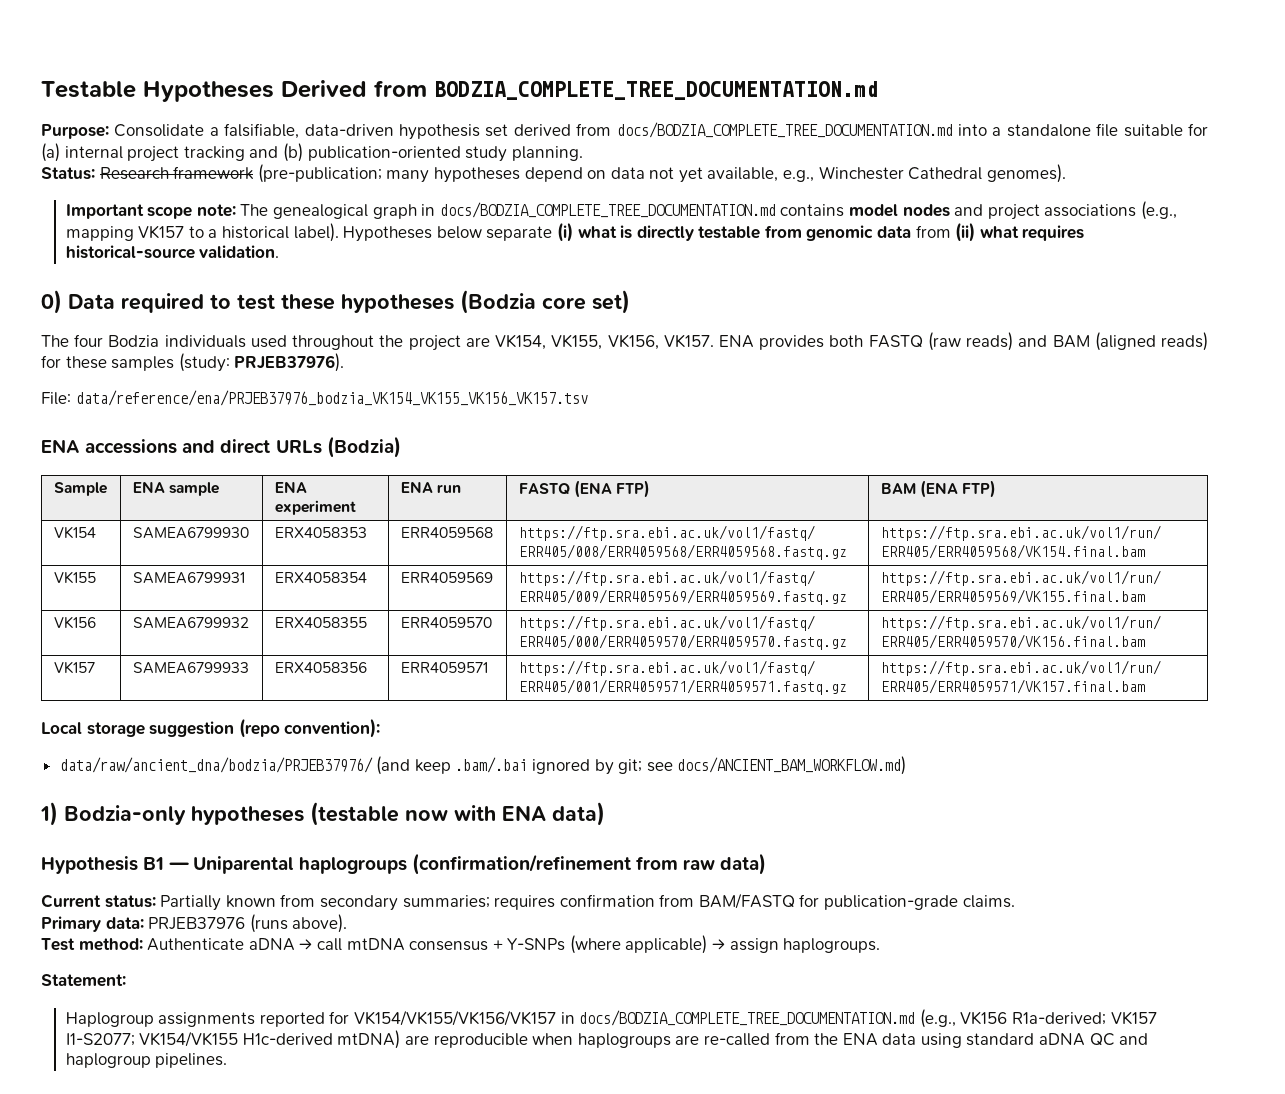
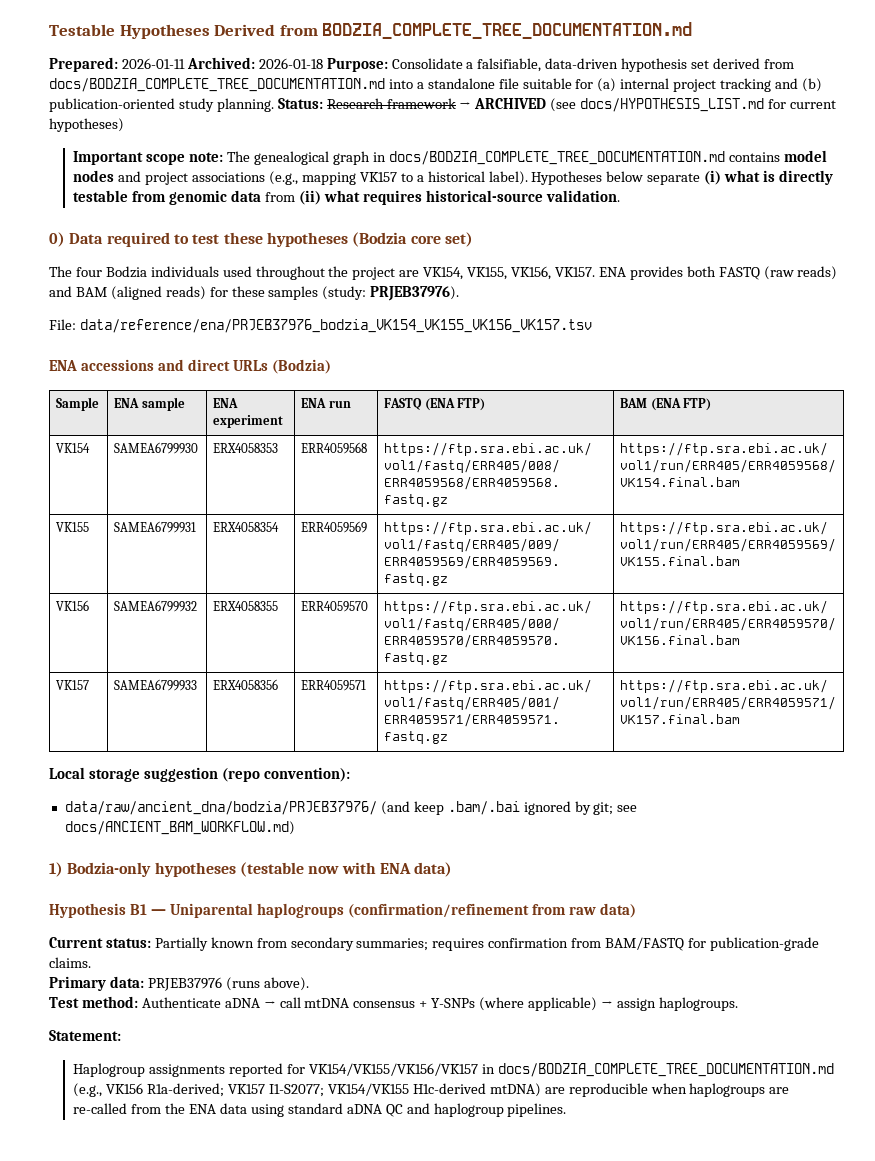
- Purpose: Consolidate a falsifiable, data-driven hypothesis set derived from docs/BODZIA_COMPLETE_TREE_DOCUMENTATION.md into a standalone file suitable for (a) internal project tracking and (b) publication-oriented study planning.
- Status: Research framework (pre-publication; many hypotheses depend on data not yet available, e.g., Winchester Cathedral genomes).
+ Prepared: 2026-01-11 Archived: 2026-01-18 Purpose: Consolidate a falsifiable, data-driven hypothesis set derived from docs/BODZIA_COMPLETE_TREE_DOCUMENTATION.md into a standalone file suitable for (a) internal project tracking and (b) publication-oriented study planning. Status: Research framework → ARCHIVED (see docs/HYPOTHESIS_LIST.md for current hypotheses)

